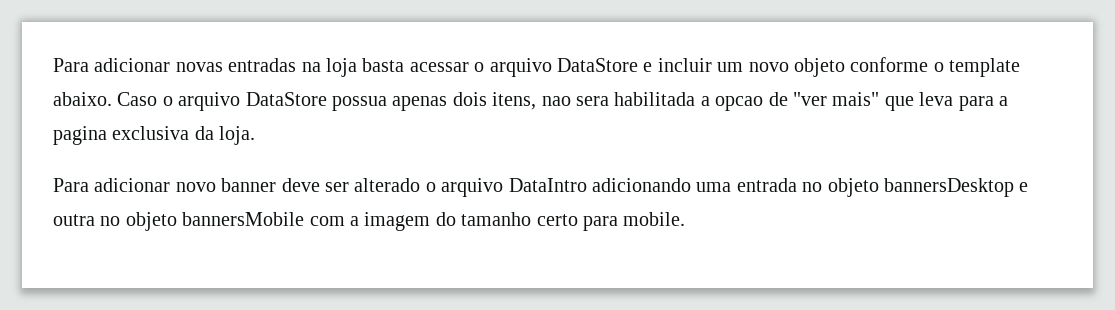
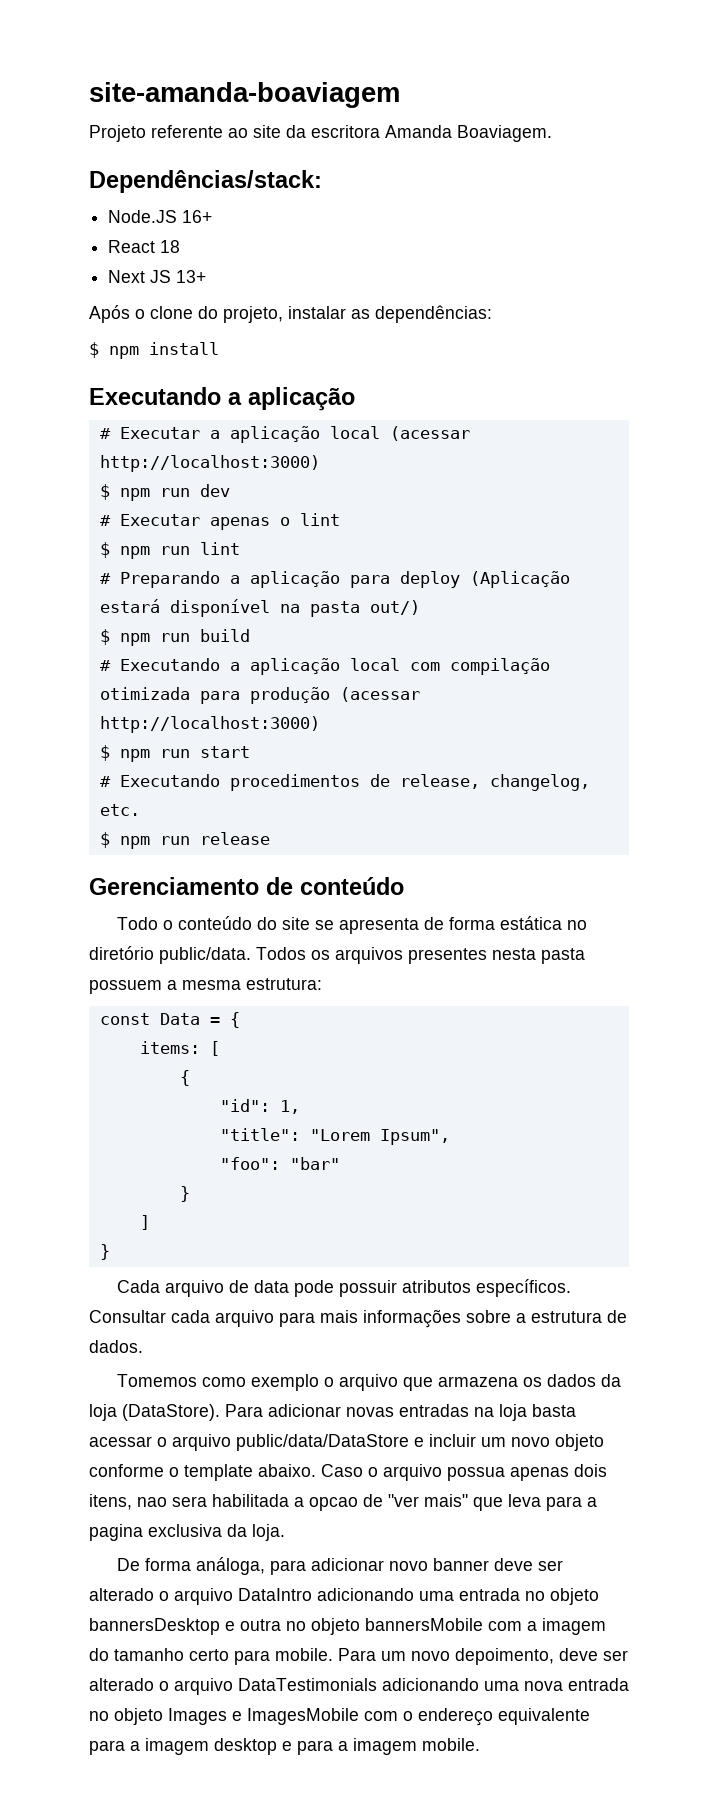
+ site-amanda-boaviagem
+ Projeto referente ao site da escritora Amanda Boaviagem.
+ Dependências/stack:
+ Node.JS 16+
+ React 18
+ Next JS 13+
+ Após o clone do projeto, instalar as dependências:
+ $ npm install
+ Executando a aplicação
+ # Executar a aplicação local (acessar http://localhost:3000)
+ $ npm run dev
+ # Executar apenas o lint
+ $ npm run lint
+ # Preparando a aplicação para deploy (Aplicação estará disponível na pasta out/)
+ $ npm run build
+ # Executando a aplicação local com compilação otimizada para produção (acessar http://localhost:3000)
+ $ npm run start
+ # Executando procedimentos de release, changelog, etc.
+ $ npm run release
+ Gerenciamento de conteúdo
+ Todo o conteúdo do site se apresenta de forma estática no diretório public/data. Todos os arquivos presentes nesta pasta possuem a mesma estrutura:
+ const Data = {
+ items: [
+ {
+ "id": 1,
+ "title": "Lorem Ipsum",
+ "foo": "bar"
+ }
+ ]
+ }
+ Cada arquivo de data pode possuir atributos específicos. Consultar cada arquivo para mais informações sobre a estrutura de dados.
+ Tomemos como exemplo o arquivo que armazena os dados da loja (DataStore).
- Para adicionar novas entradas na loja basta acessar o arquivo DataStore e incluir um novo objeto conforme o template abaixo.
+ Para adicionar novas entradas na loja basta acessar o arquivo public/data/DataStore e incluir um novo objeto conforme o template abaixo.
- Caso o arquivo DataStore possua apenas dois itens, nao sera habilitada a opcao de "ver mais" que leva para a pagina exclusiva da loja.
+ Caso o arquivo possua apenas dois itens, nao sera habilitada a opcao de "ver mais" que leva para a pagina exclusiva da loja.
- Para adicionar novo banner deve ser alterado o arquivo DataIntro adicionando uma entrada no objeto bannersDesktop e outra no objeto bannersMobile com a imagem do tamanho certo para mobile.
+ De forma análoga, para adicionar novo banner deve ser alterado o arquivo DataIntro adicionando uma entrada no objeto bannersDesktop e outra no objeto bannersMobile com a imagem do tamanho certo para mobile.
+ Para um novo depoimento, deve ser alterado o arquivo DataTestimonials adicionando uma nova entrada no objeto Images e ImagesMobile com o endereço equivalente para a imagem desktop e para a imagem mobile.

